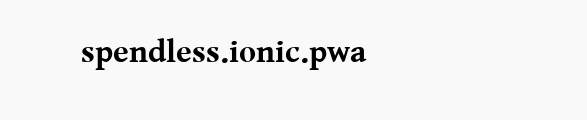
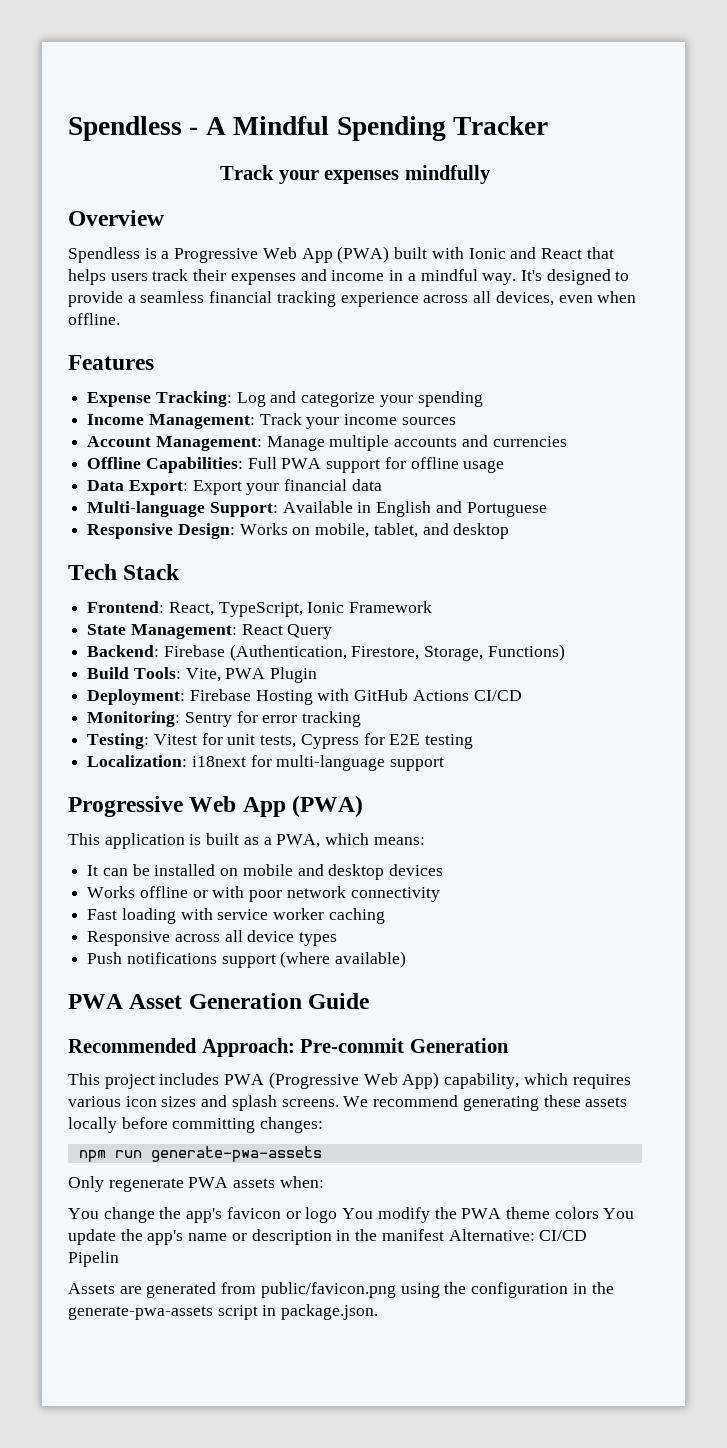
- spendless.ionic.pwa
+ Spendless - A Mindful Spending Tracker
+ Track your expenses mindfully
+ Overview
+ Spendless is a Progressive Web App (PWA) built with Ionic and React that helps users track their expenses and income in a mindful way. It's designed to provide a seamless financial tracking experience across all devices, even when offline.
+ Features
+ Expense Tracking: Log and categorize your spending
+ Income Management: Track your income sources
+ Account Management: Manage multiple accounts and currencies
+ Offline Capabilities: Full PWA support for offline usage
+ Data Export: Export your financial data
+ Multi-language Support: Available in English and Portuguese
+ Responsive Design: Works on mobile, tablet, and desktop
+ Tech Stack
+ Frontend: React, TypeScript, Ionic Framework
+ State Management: React Query
+ Backend: Firebase (Authentication, Firestore, Storage, Functions)
+ Build Tools: Vite, PWA Plugin
+ Deployment: Firebase Hosting with GitHub Actions CI/CD
+ Monitoring: Sentry for error tracking
+ Testing: Vitest for unit tests, Cypress for E2E testing
+ Localization: i18next for multi-language support
+ Progressive Web App (PWA)
+ This application is built as a PWA, which means:
+ It can be installed on mobile and desktop devices
+ Works offline or with poor network connectivity
+ Fast loading with service worker caching
+ Responsive across all device types
+ Push notifications support (where available)
+ PWA Asset Generation Guide
+ Recommended Approach: Pre-commit Generation
+ This project includes PWA (Progressive Web App) capability, which requires various icon sizes and splash screens. We recommend generating these assets locally before committing changes:
+ npm run generate-pwa-assets
+ Only regenerate PWA assets when:
+ You change the app's favicon or logo You modify the PWA theme colors You update the app's name or description in the manifest Alternative: CI/CD Pipelin
+ Assets are generated from public/favicon.png using the configuration in the generate-pwa-assets script in package.json.

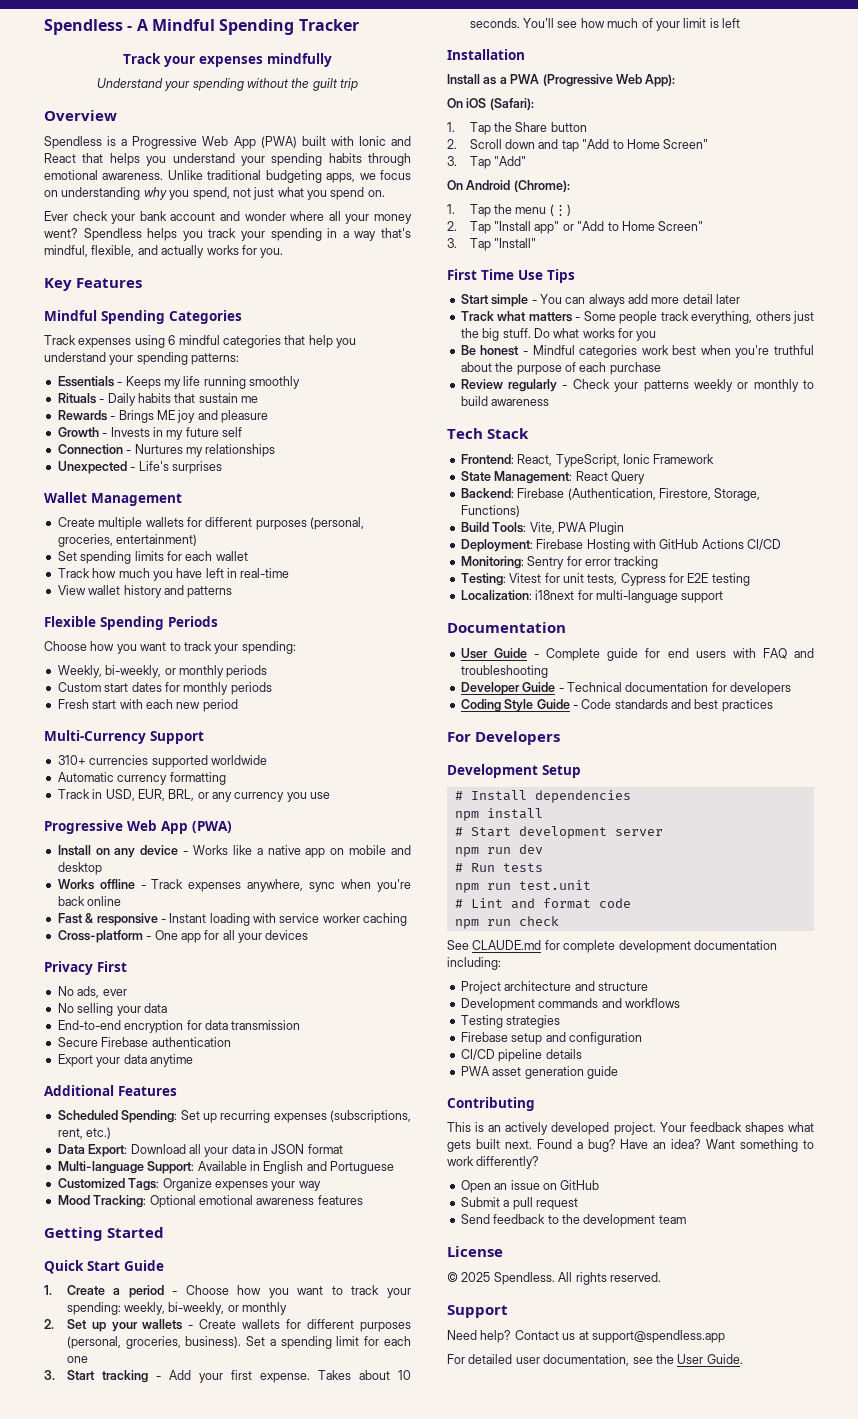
+ Understand your spending without the guilt trip
- Spendless is a Progressive Web App (PWA) built with Ionic and React that helps users track their expenses and income in a mindful way. It's designed to provide a seamless financial tracking experience across all devices, even when offline.
- Features
- Expense Tracking: Log and categorize your spending
- Income Management: Track your income sources
- Account Management: Manage multiple accounts and currencies
- Offline Capabilities: Full PWA support for offline usage
- Data Export: Export your financial data
+ Spendless is a Progressive Web App (PWA) built with Ionic and React that helps you understand your spending habits through emotional awareness. Unlike traditional budgeting apps, we focus on understanding why you spend, not just what you spend on.
+ Ever check your bank account and wonder where all your money went? Spendless helps you track your spending in a way that's mindful, flexible, and actually works for you.
+ Key Features
+ Mindful Spending Categories
+ Track expenses using 6 mindful categories that help you understand your spending patterns:
+ Essentials - Keeps my life running smoothly
+ Rituals - Daily habits that sustain me
+ Rewards - Brings ME joy and pleasure
+ Growth - Invests in my future self
+ Connection - Nurtures my relationships
+ Unexpected - Life's surprises
+ Wallet Management
+ Create multiple wallets for different purposes (personal, groceries, entertainment)
+ Set spending limits for each wallet
+ Track how much you have left in real-time
+ View wallet history and patterns
+ Flexible Spending Periods
+ Choose how you want to track your spending:
+ Weekly, bi-weekly, or monthly periods
+ Custom start dates for monthly periods
+ Fresh start with each new period
+ Multi-Currency Support
+ 310+ currencies supported worldwide
+ Automatic currency formatting
+ Track in USD, EUR, BRL, or any currency you use
+ Progressive Web App (PWA)
+ Install on any device - Works like a native app on mobile and desktop
+ Works offline - Track expenses anywhere, sync when you're back online
+ Fast & responsive - Instant loading with service worker caching
+ Cross-platform - One app for all your devices
+ Privacy First
+ No ads, ever
+ No selling your data
+ End-to-end encryption for data transmission
+ Secure Firebase authentication
+ Export your data anytime
+ Additional Features
+ Scheduled Spending: Set up recurring expenses (subscriptions, rent, etc.)
+ Data Export: Download all your data in JSON format
- Responsive Design: Works on mobile, tablet, and desktop
+ Customized Tags: Organize expenses your way
+ Mood Tracking: Optional emotional awareness features
+ Getting Started
+ Quick Start Guide
+ 1. Create a period - Choose how you want to track your spending: weekly, bi-weekly, or monthly
+ 2. Set up your wallets - Create wallets for different purposes (personal, groceries, business). Set a spending limit for each one
+ 3. Start tracking - Add your first expense. Takes about 10 seconds. You'll see how much of your limit is left
+ Installation
+ Install as a PWA (Progressive Web App):
+ On iOS (Safari):
+ 1. Tap the Share button
+ 2. Scroll down and tap "Add to Home Screen"
+ 3. Tap "Add"
+ On Android (Chrome):
+ 1. Tap the menu (⋮)
+ 2. Tap "Install app" or "Add to Home Screen"
+ 3. Tap "Install"
+ First Time Use Tips
+ Start simple - You can always add more detail later
+ Track what matters - Some people track everything, others just the big stuff. Do what works for you
+ Be honest - Mindful categories work best when you're truthful about the purpose of each purchase
+ Review regularly - Check your patterns weekly or monthly to build awareness
  Localization: i18next for multi-language support
- Progressive Web App (PWA)
- This application is built as a PWA, which means:
- It can be installed on mobile and desktop devices
- Works offline or with poor network connectivity
- Fast loading with service worker caching
- Responsive across all device types
- Push notifications support (where available)
- PWA Asset Generation Guide
- Recommended Approach: Pre-commit Generation
- This project includes PWA (Progressive Web App) capability, which requires various icon sizes and splash screens. We recommend generating these assets locally before committing changes:
- npm run generate-pwa-assets
- Only regenerate PWA assets when:
- You change the app's favicon or logo You modify the PWA theme colors You update the app's name or description in the manifest Alternative: CI/CD Pipelin
- Assets are generated from public/favicon.png using the configuration in the generate-pwa-assets script in package.json.
+ Documentation
+ User Guide - Complete guide for end users with FAQ and troubleshooting
+ Developer Guide - Technical documentation for developers
+ Coding Style Guide - Code standards and best practices
+ For Developers
+ Development Setup
+ # Install dependencies
+ npm install
+ # Start development server
+ npm run dev
+ # Run tests
+ npm run test.unit
+ # Lint and format code
+ npm run check
+ See CLAUDE.md for complete development documentation including:
+ Project architecture and structure
+ Development commands and workflows
+ Testing strategies
+ Firebase setup and configuration
+ CI/CD pipeline details
+ PWA asset generation guide
+ Contributing
+ This is an actively developed project. Your feedback shapes what gets built next. Found a bug? Have an idea? Want something to work differently?
+ Open an issue on GitHub
+ Submit a pull request
+ Send feedback to the development team
+ License
+ © 2025 Spendless. All rights reserved.
+ Support
+ Need help? Contact us at support@spendless.app
+ For detailed user documentation, see the User Guide.

